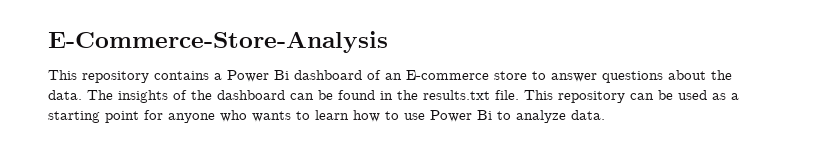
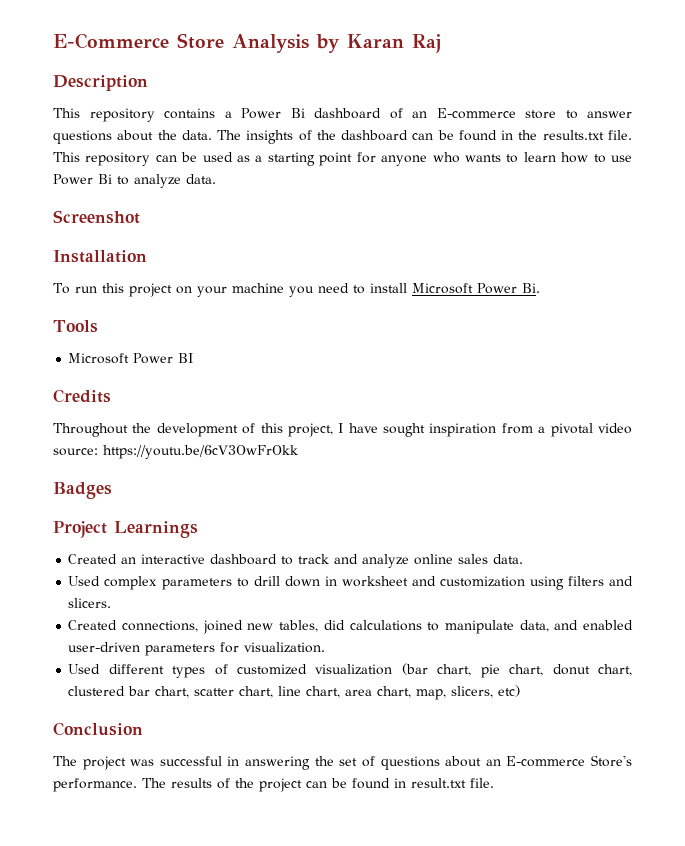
- E-Commerce-Store-Analysis
+ E-Commerce Store Analysis by Karan Raj
+ Description
+ Screenshot
+ Installation
+ To run this project on your machine you need to install Microsoft Power Bi.
+ Tools
+ Microsoft Power BI
+ Credits
+ Throughout the development of this project, I have sought inspiration from a pivotal video source: https://youtu.be/6cV3OwFrOkk
+ Badges
+ Project Learnings
+ Created an interactive dashboard to track and analyze online sales data.
+ Used complex parameters to drill down in worksheet and customization using filters and slicers.
+ Created connections, joined new tables, did calculations to manipulate data, and enabled user-driven parameters for visualization.
+ Used different types of customized visualization (bar chart, pie chart, donut chart, clustered bar chart, scatter chart, line chart, area chart, map, slicers, etc)
+ Conclusion
+ The project was successful in answering the set of questions about an E-commerce Store's performance. The results of the project can be found in result.txt file.

